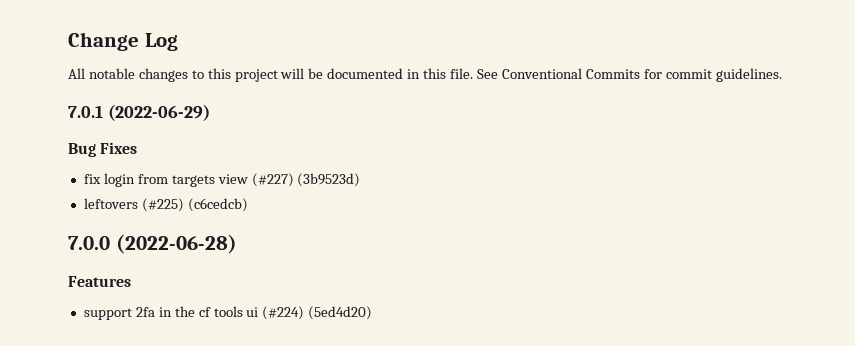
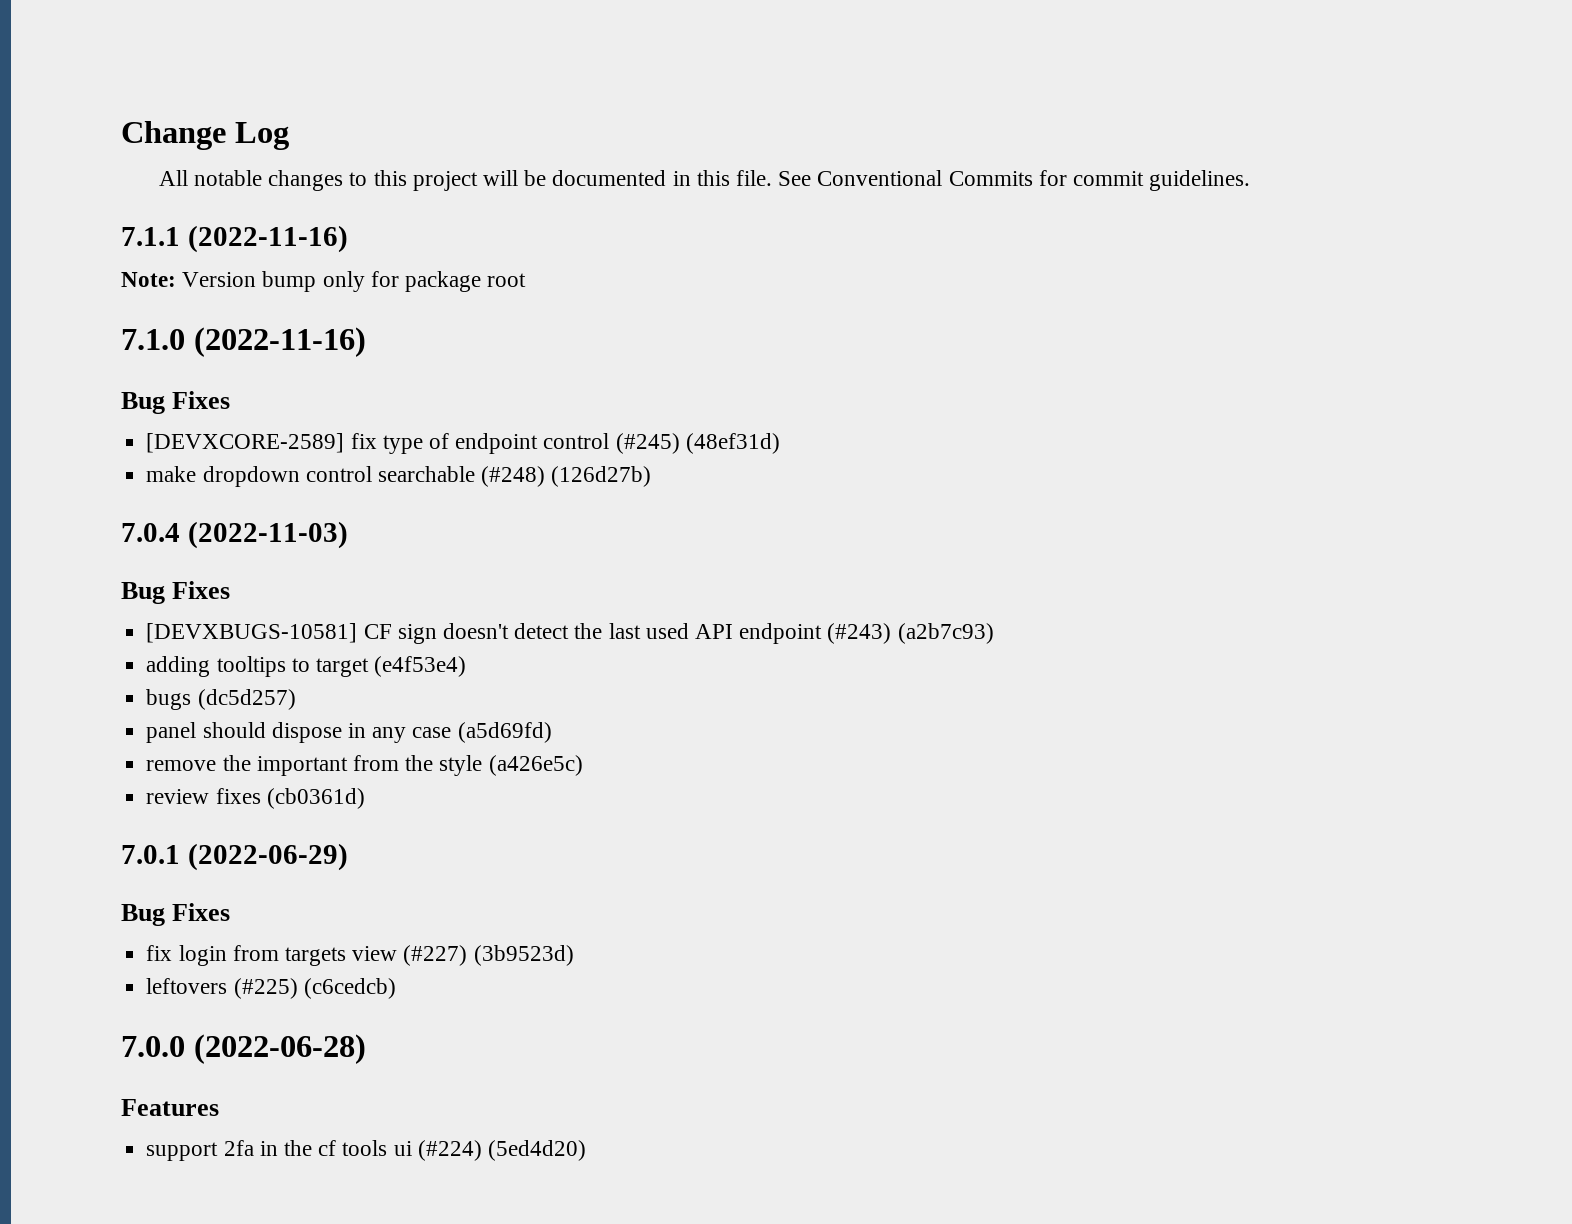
+ 7.1.1 (2022-11-16)
+ Note: Version bump only for package root
+ 7.1.0 (2022-11-16)
+ Bug Fixes
+ [DEVXCORE-2589] fix type of endpoint control (#245) (48ef31d)
+ make dropdown control searchable (#248) (126d27b)
+ 7.0.4 (2022-11-03)
+ Bug Fixes
+ [DEVXBUGS-10581] CF sign doesn't detect the last used API endpoint (#243) (a2b7c93)
+ adding tooltips to target (e4f53e4)
+ bugs (dc5d257)
+ panel should dispose in any case (a5d69fd)
+ remove the important from the style (a426e5c)
+ review fixes (cb0361d)

